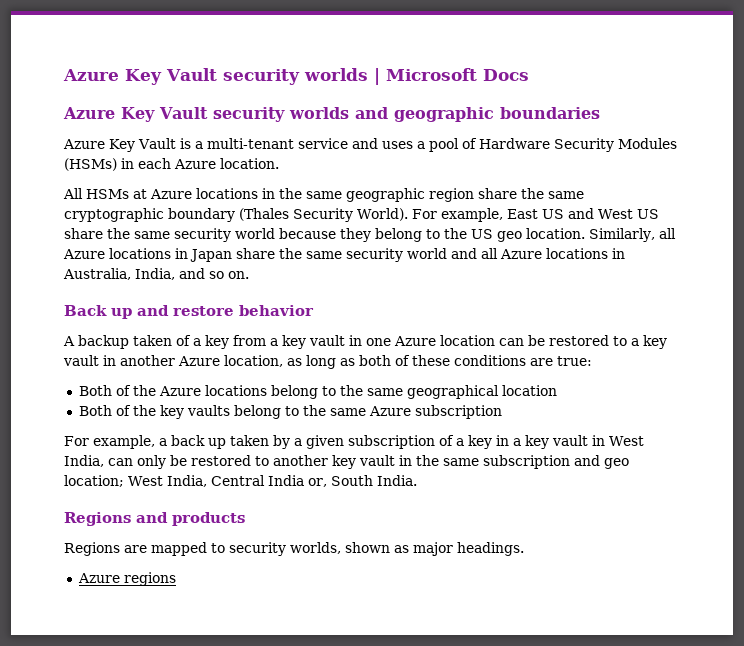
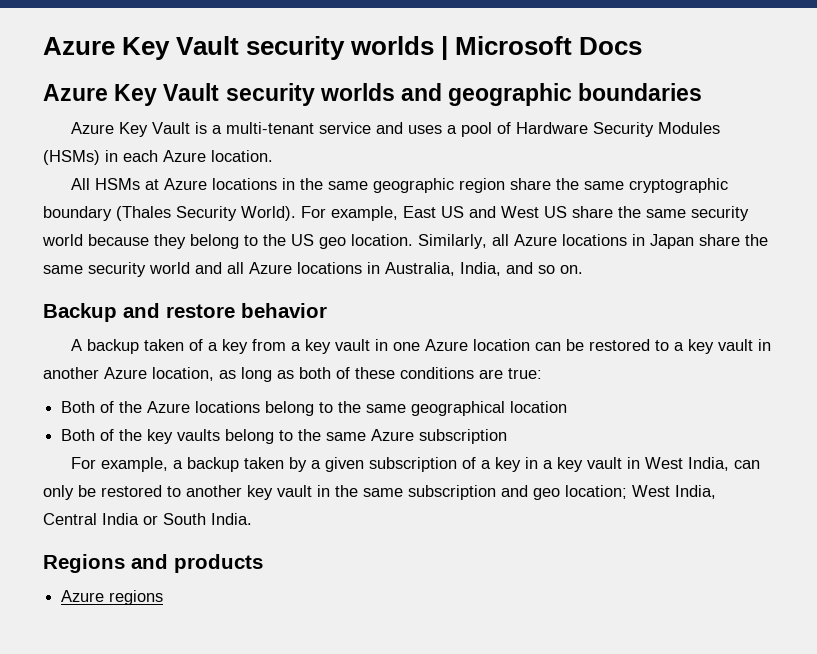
- Back up and restore behavior
+ Backup and restore behavior
- For example, a back up taken by a given subscription of a key in a key vault in West India, can only be restored to another key vault in the same subscription and geo location; West India, Central India or, South India.
+ For example, a backup taken by a given subscription of a key in a key vault in West India, can only be restored to another key vault in the same subscription and geo location; West India, Central India or South India.
- Regions are mapped to security worlds, shown as major headings.

